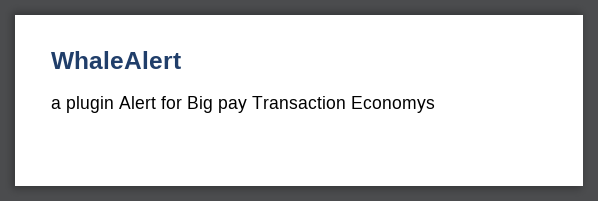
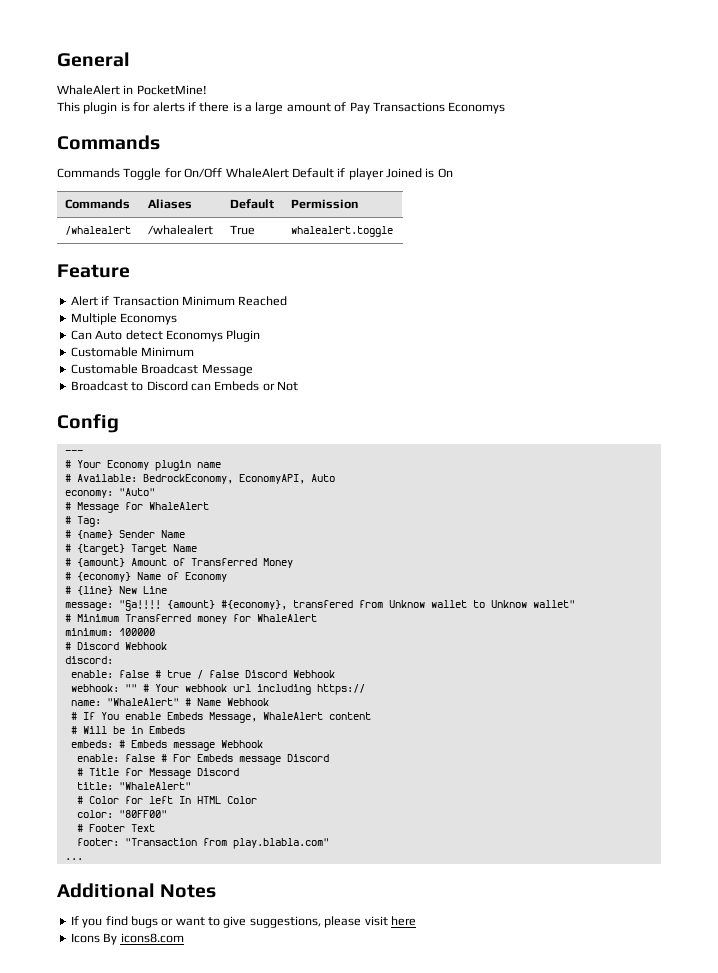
- WhaleAlert
- a plugin Alert for Big pay Transaction Economys
+ General
+ WhaleAlert in PocketMine!
+ This plugin is for alerts if there is a large amount of Pay Transactions Economys
+ Commands
+ Commands Toggle for On/Off WhaleAlert Default if player Joined is On
+ Commands | Aliases | Default | Permission
+ /whalealert | /whalealert | True | whalealert.toggle
+ Feature
+ Alert if Transaction Minimum Reached
+ Multiple Economys
+ Can Auto detect Economys Plugin
+ Customable Minimum
+ Customable Broadcast Message
+ Broadcast to Discord can Embeds or Not
+ Config
+ ---
+ # Your Economy plugin name
+ # Available: BedrockEconomy, EconomyAPI, Auto
+ economy: "Auto"
+ # Message for WhaleAlert
+ # Tag:
+ # {name} Sender Name
+ # {target} Target Name
+ # {amount} Amount of Transferred Money
+ # {economy} Name of Economy
+ # {line} New Line
+ message: "§a!!!! {amount} #{economy}, transfered from Unknow wallet to Unknow wallet"
+ # Minimum Transferred money for WhaleAlert
+ minimum: 100000
+ # Discord Webhook
+ discord:
+ enable: false # true / false Discord Webhook
+ webhook: "" # Your webhook url including https://
+ name: "WhaleAlert" # Name Webhook
+ # If You enable Embeds Message, WhaleAlert content
+ # Will be in Embeds
+ embeds: # Embeds message Webhook
+ enable: false # For Embeds message Discord
+ # Title for Message Discord
+ title: "WhaleAlert"
+ # Color for left In HTML Color
+ color: "80FF00"
+ # Footer Text
+ footer: "Transaction from play.blabla.com"
+ ...
+ Additional Notes
+ If you find bugs or want to give suggestions, please visit here
+ Icons By icons8.com

